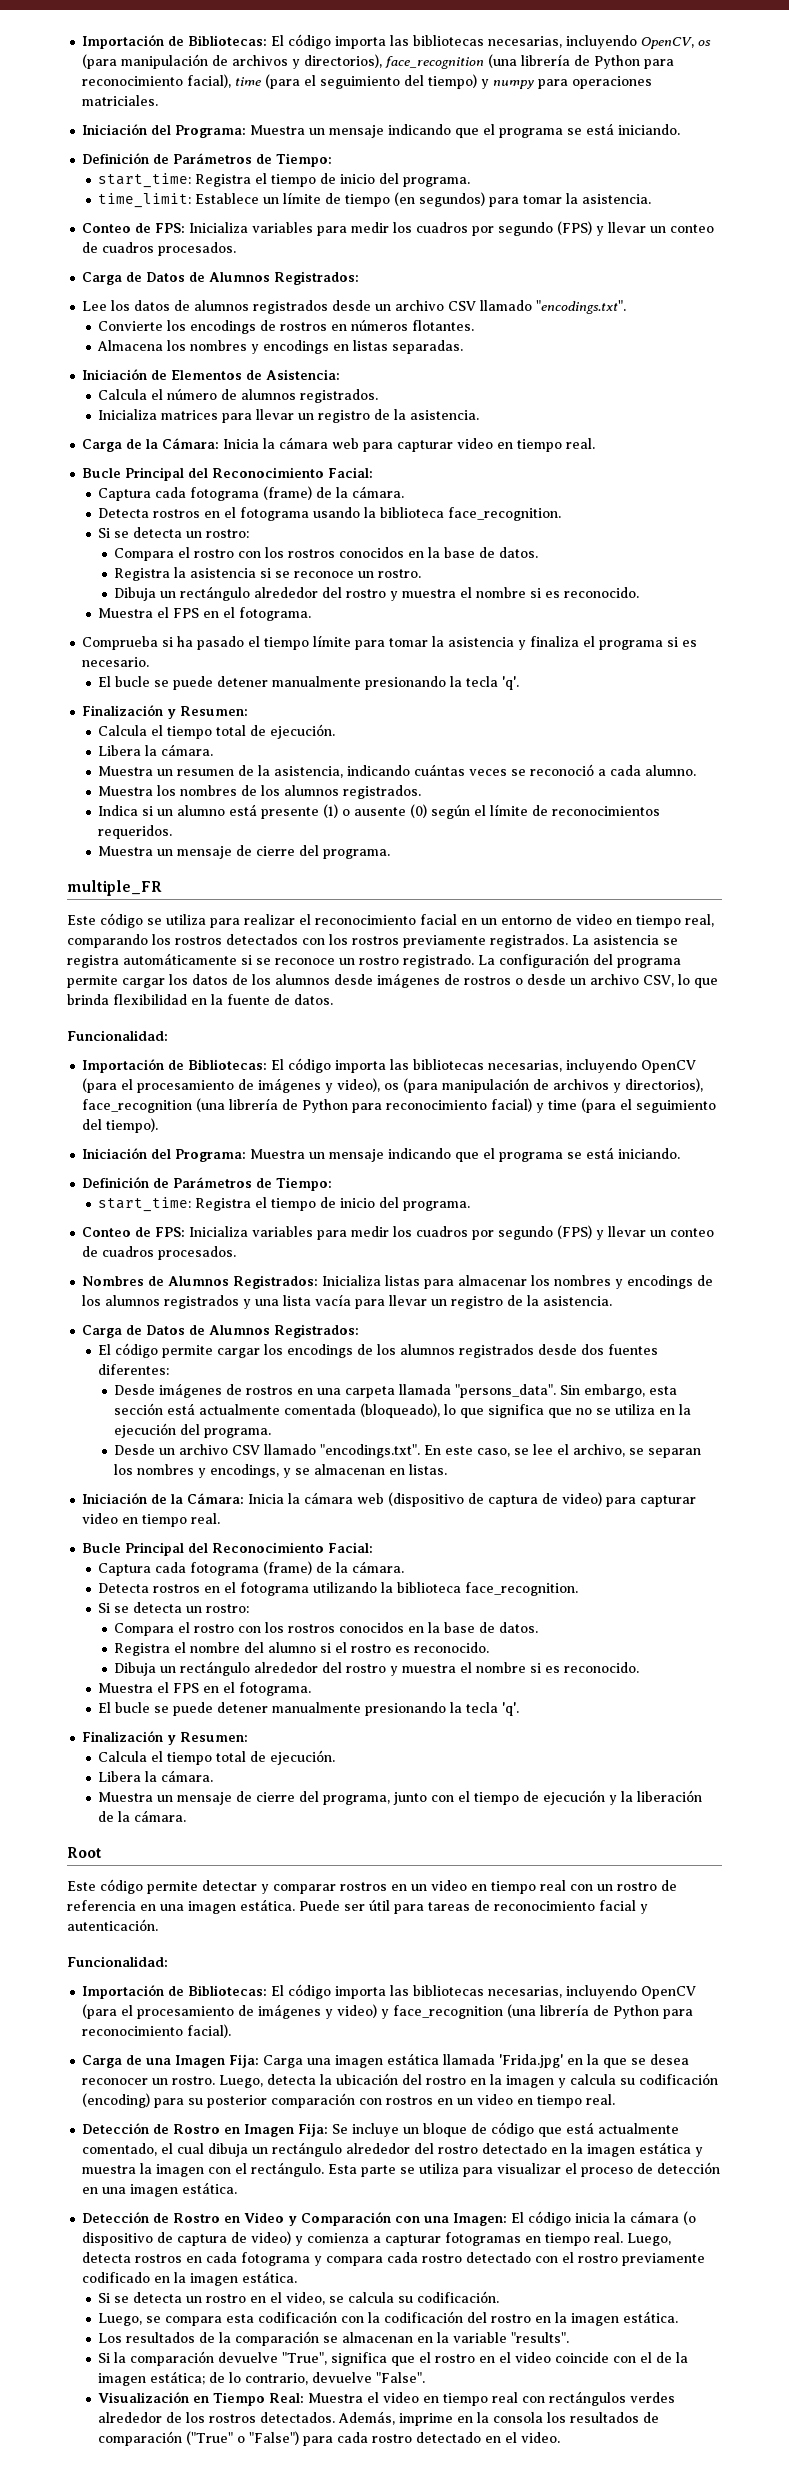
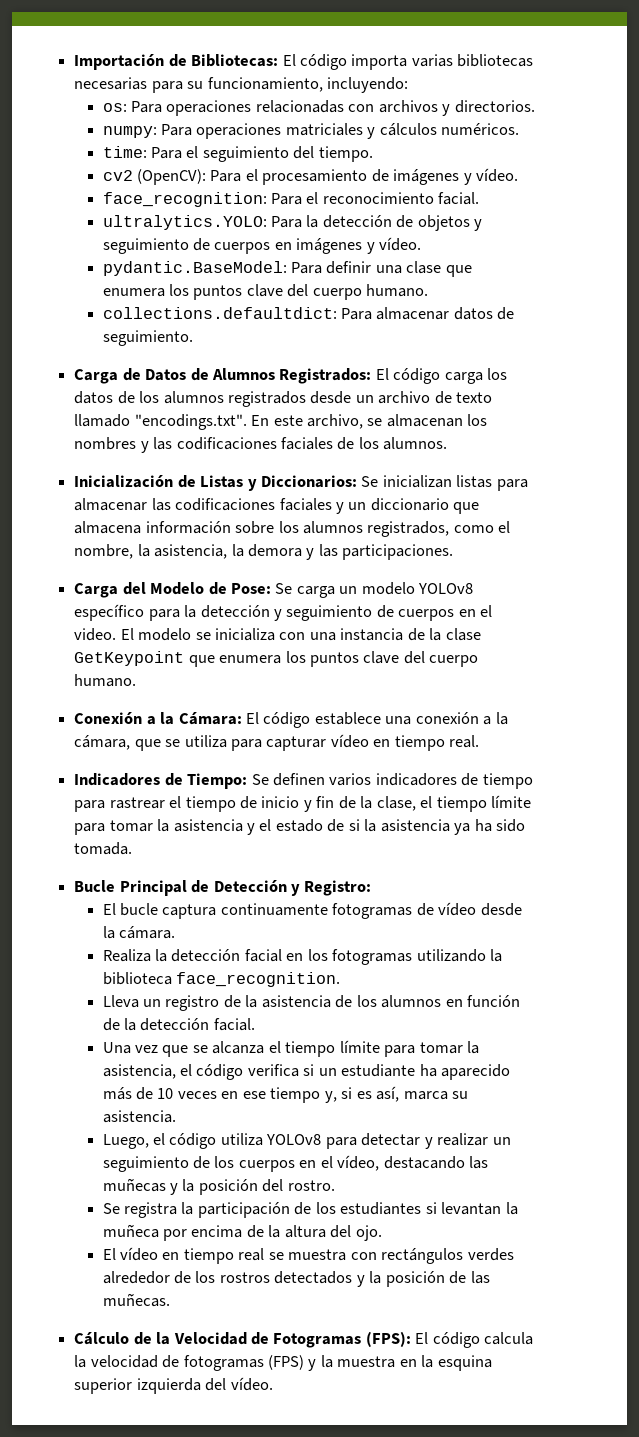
- Importación de Bibliotecas: El código importa las bibliotecas necesarias, incluyendo OpenCV, os (para manipulación de archivos y directorios), face_recognition (una librería de Python para reconocimiento facial), time (para el seguimiento del tiempo) y numpy para operaciones matriciales.
- Iniciación del Programa: Muestra un mensaje indicando que el programa se está iniciando.
- Definición de Parámetros de Tiempo:
- start_time: Registra el tiempo de inicio del programa.
- time_limit: Establece un límite de tiempo (en segundos) para tomar la asistencia.
- Conteo de FPS: Inicializa variables para medir los cuadros por segundo (FPS) y llevar un conteo de cuadros procesados.
- Carga de Datos de Alumnos Registrados:
- Lee los datos de alumnos registrados desde un archivo CSV llamado "encodings.txt".
- Convierte los encodings de rostros en números flotantes.
- Almacena los nombres y encodings en listas separadas.
- Iniciación de Elementos de Asistencia:
- Calcula el número de alumnos registrados.
- Inicializa matrices para llevar un registro de la asistencia.
- Carga de la Cámara: Inicia la cámara web para capturar video en tiempo real.
- Bucle Principal del Reconocimiento Facial:
- Captura cada fotograma (frame) de la cámara.
- Detecta rostros en el fotograma usando la biblioteca face_recognition.
- Si se detecta un rostro:
- Compara el rostro con los rostros conocidos en la base de datos.
- Registra la asistencia si se reconoce un rostro.
- Dibuja un rectángulo alrededor del rostro y muestra el nombre si es reconocido.
- Muestra el FPS en el fotograma.
- Comprueba si ha pasado el tiempo límite para tomar la asistencia y finaliza el programa si es necesario.
- El bucle se puede detener manualmente presionando la tecla 'q'.
- Finalización y Resumen:
- Calcula el tiempo total de ejecución.
- Libera la cámara.
- Muestra un resumen de la asistencia, indicando cuántas veces se reconoció a cada alumno.
- Muestra los nombres de los alumnos registrados.
- Indica si un alumno está presente (1) o ausente (0) según el límite de reconocimientos requeridos.
- Muestra un mensaje de cierre del programa.
- multiple_FR
- Este código se utiliza para realizar el reconocimiento facial en un entorno de video en tiempo real, comparando los rostros detectados con los rostros previamente registrados. La asistencia se registra automáticamente si se reconoce un rostro registrado. La configuración del programa permite cargar los datos de los alumnos desde imágenes de rostros o desde un archivo CSV, lo que brinda flexibilidad en la fuente de datos.
- Funcionalidad:
- Importación de Bibliotecas: El código importa las bibliotecas necesarias, incluyendo OpenCV (para el procesamiento de imágenes y video), os (para manipulación de archivos y directorios), face_recognition (una librería de Python para reconocimiento facial) y time (para el seguimiento del tiempo).
- Iniciación del Programa: Muestra un mensaje indicando que el programa se está iniciando.
- Definición de Parámetros de Tiempo:
- start_time: Registra el tiempo de inicio del programa.
- Conteo de FPS: Inicializa variables para medir los cuadros por segundo (FPS) y llevar un conteo de cuadros procesados.
- Nombres de Alumnos Registrados: Inicializa listas para almacenar los nombres y encodings de los alumnos registrados y una lista vacía para llevar un registro de la asistencia.
- Carga de Datos de Alumnos Registrados:
- El código permite cargar los encodings de los alumnos registrados desde dos fuentes diferentes:
- Desde imágenes de rostros en una carpeta llamada "persons_data". Sin embargo, esta sección está actualmente comentada (bloqueado), lo que significa que no se utiliza en la ejecución del programa.
- Desde un archivo CSV llamado "encodings.txt". En este caso, se lee el archivo, se separan los nombres y encodings, y se almacenan en listas.
- Iniciación de la Cámara: Inicia la cámara web (dispositivo de captura de video) para capturar video en tiempo real.
- Bucle Principal del Reconocimiento Facial:
- Captura cada fotograma (frame) de la cámara.
- Detecta rostros en el fotograma utilizando la biblioteca face_recognition.
- Si se detecta un rostro:
- Compara el rostro con los rostros conocidos en la base de datos.
- Registra el nombre del alumno si el rostro es reconocido.
- Dibuja un rectángulo alrededor del rostro y muestra el nombre si es reconocido.
- Muestra el FPS en el fotograma.
- El bucle se puede detener manualmente presionando la tecla 'q'.
- Finalización y Resumen:
- Calcula el tiempo total de ejecución.
- Libera la cámara.
- Muestra un mensaje de cierre del programa, junto con el tiempo de ejecución y la liberación de la cámara.
- Root
- Este código permite detectar y comparar rostros en un video en tiempo real con un rostro de referencia en una imagen estática. Puede ser útil para tareas de reconocimiento facial y autenticación.
- Funcionalidad:
- Importación de Bibliotecas: El código importa las bibliotecas necesarias, incluyendo OpenCV (para el procesamiento de imágenes y video) y face_recognition (una librería de Python para reconocimiento facial).
- Carga de una Imagen Fija: Carga una imagen estática llamada 'Frida.jpg' en la que se desea reconocer un rostro. Luego, detecta la ubicación del rostro en la imagen y calcula su codificación (encoding) para su posterior comparación con rostros en un video en tiempo real.
- Detección de Rostro en Imagen Fija: Se incluye un bloque de código que está actualmente comentado, el cual dibuja un rectángulo alrededor del rostro detectado en la imagen estática y muestra la imagen con el rectángulo. Esta parte se utiliza para visualizar el proceso de detección en una imagen estática.
- Detección de Rostro en Video y Comparación con una Imagen: El código inicia la cámara (o dispositivo de captura de video) y comienza a capturar fotogramas en tiempo real. Luego, detecta rostros en cada fotograma y compara cada rostro detectado con el rostro previamente codificado en la imagen estática.
- Si se detecta un rostro en el video, se calcula su codificación.
- Luego, se compara esta codificación con la codificación del rostro en la imagen estática.
- Los resultados de la comparación se almacenan en la variable "results".
- Si la comparación devuelve "True", significa que el rostro en el video coincide con el de la imagen estática; de lo contrario, devuelve "False".
- Visualización en Tiempo Real: Muestra el video en tiempo real con rectángulos verdes alrededor de los rostros detectados. Además, imprime en la consola los resultados de comparación ("True" o "False") para cada rostro detectado en el video.
+ Importación de Bibliotecas: El código importa varias bibliotecas necesarias para su funcionamiento, incluyendo:
+ os: Para operaciones relacionadas con archivos y directorios.
+ numpy: Para operaciones matriciales y cálculos numéricos.
+ time: Para el seguimiento del tiempo.
+ cv2 (OpenCV): Para el procesamiento de imágenes y vídeo.
+ face_recognition: Para el reconocimiento facial.
+ ultralytics.YOLO: Para la detección de objetos y seguimiento de cuerpos en imágenes y vídeo.
+ pydantic.BaseModel: Para definir una clase que enumera los puntos clave del cuerpo humano.
+ collections.defaultdict: Para almacenar datos de seguimiento.
+ Carga de Datos de Alumnos Registrados: El código carga los datos de los alumnos registrados desde un archivo de texto llamado "encodings.txt". En este archivo, se almacenan los nombres y las codificaciones faciales de los alumnos.
+ Inicialización de Listas y Diccionarios: Se inicializan listas para almacenar las codificaciones faciales y un diccionario que almacena información sobre los alumnos registrados, como el nombre, la asistencia, la demora y las participaciones.
+ Carga del Modelo de Pose: Se carga un modelo YOLOv8 específico para la detección y seguimiento de cuerpos en el video. El modelo se inicializa con una instancia de la clase GetKeypoint que enumera los puntos clave del cuerpo humano.
+ Conexión a la Cámara: El código establece una conexión a la cámara, que se utiliza para capturar vídeo en tiempo real.
+ Indicadores de Tiempo: Se definen varios indicadores de tiempo para rastrear el tiempo de inicio y fin de la clase, el tiempo límite para tomar la asistencia y el estado de si la asistencia ya ha sido tomada.
+ Bucle Principal de Detección y Registro:
+ El bucle captura continuamente fotogramas de vídeo desde la cámara.
+ Realiza la detección facial en los fotogramas utilizando la biblioteca face_recognition.
+ Lleva un registro de la asistencia de los alumnos en función de la detección facial.
+ Una vez que se alcanza el tiempo límite para tomar la asistencia, el código verifica si un estudiante ha aparecido más de 10 veces en ese tiempo y, si es así, marca su asistencia.
+ Luego, el código utiliza YOLOv8 para detectar y realizar un seguimiento de los cuerpos en el vídeo, destacando las muñecas y la posición del rostro.
+ Se registra la participación de los estudiantes si levantan la muñeca por encima de la altura del ojo.
+ El vídeo en tiempo real se muestra con rectángulos verdes alrededor de los rostros detectados y la posición de las muñecas.
+ Cálculo de la Velocidad de Fotogramas (FPS): El código calcula la velocidad de fotogramas (FPS) y la muestra en la esquina superior izquierda del vídeo.

